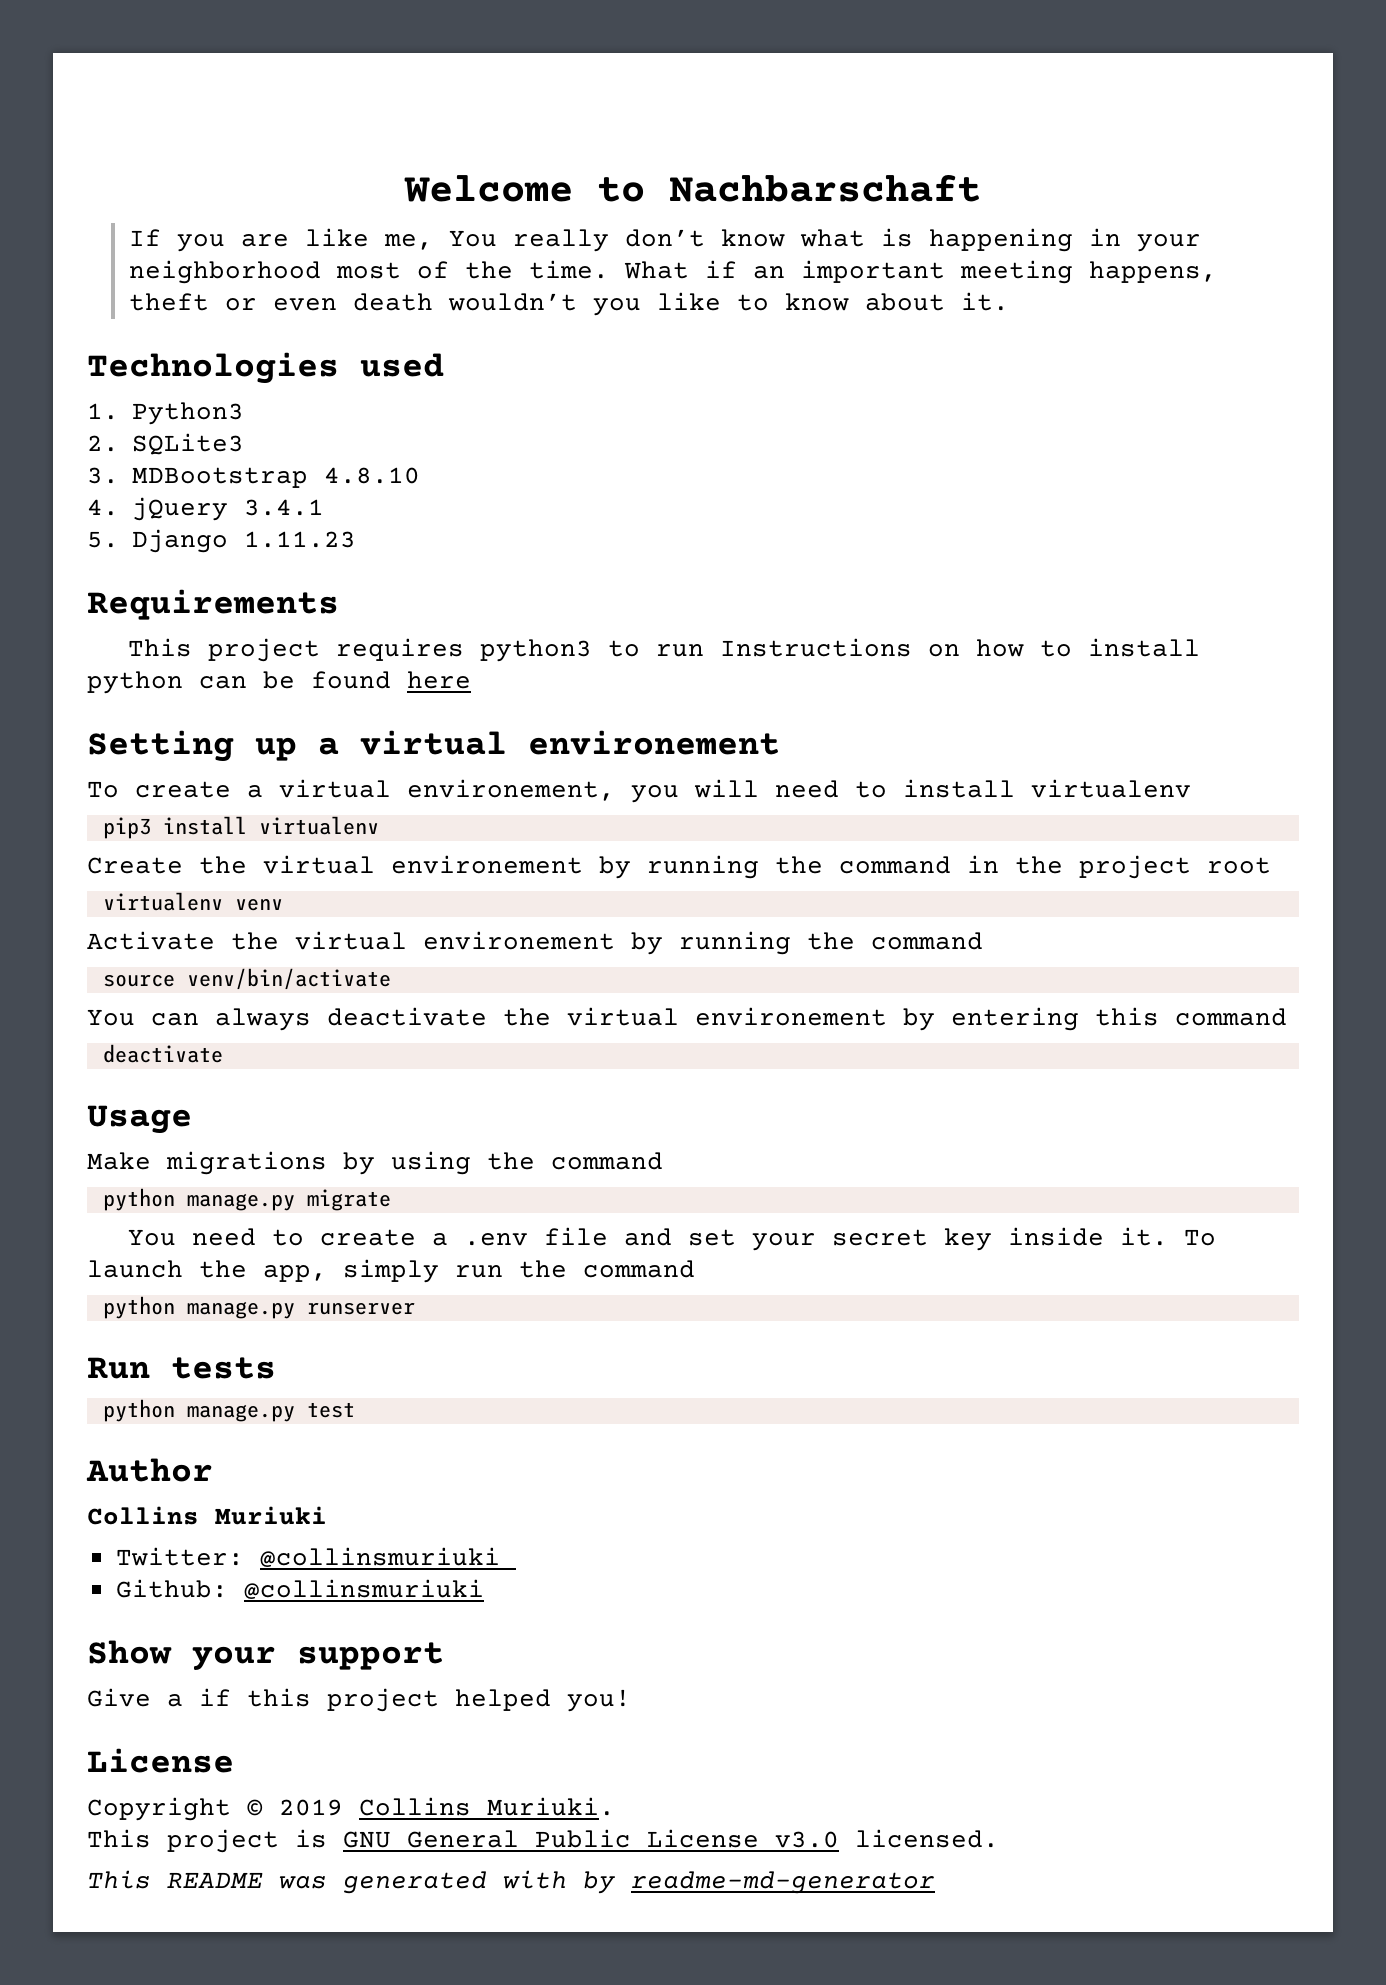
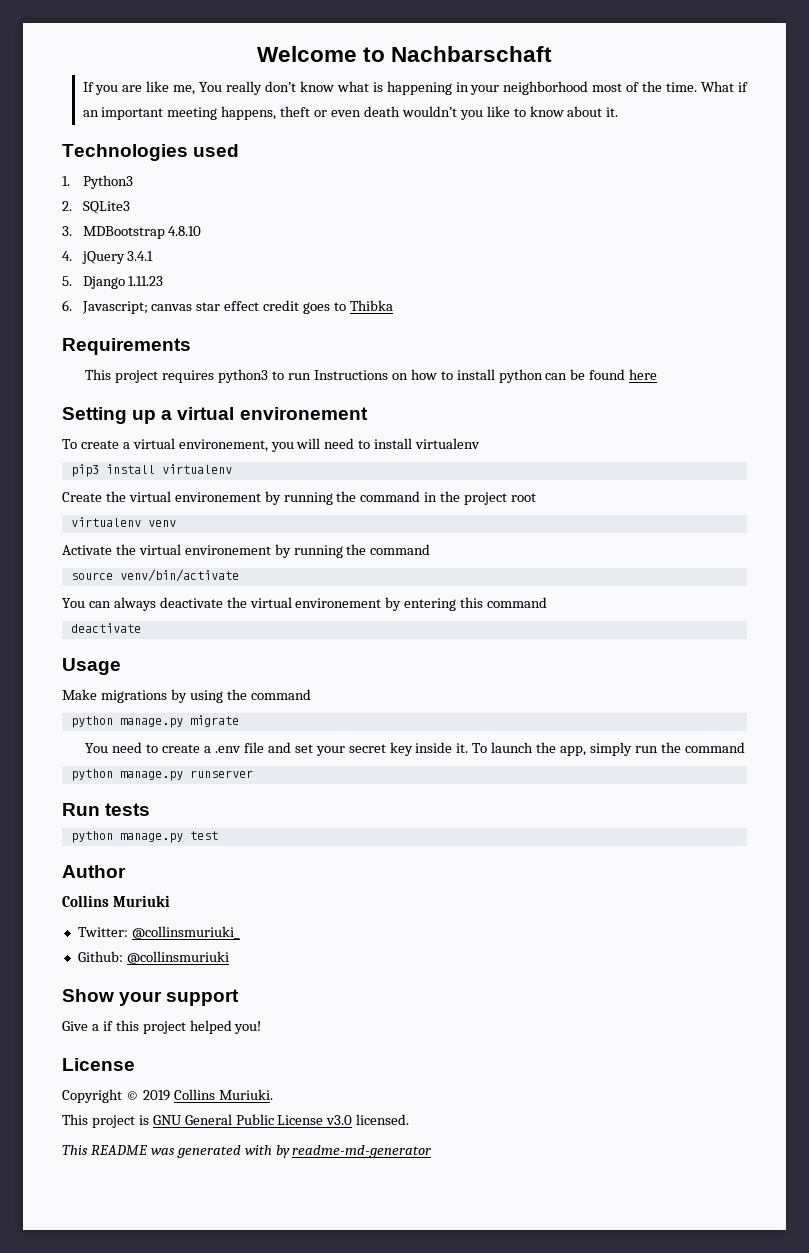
+ 6. Javascript; canvas star effect credit goes to Thibka

